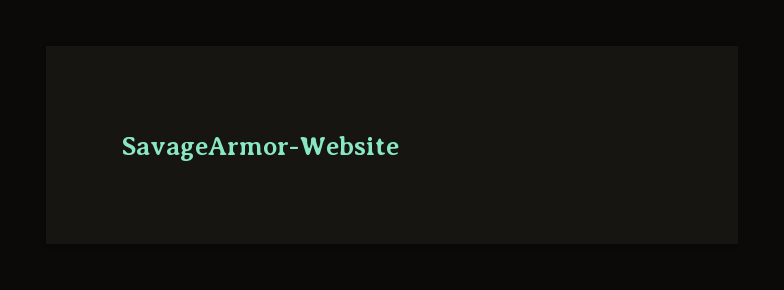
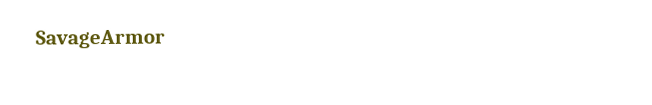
- SavageArmor-Website
+ SavageArmor

